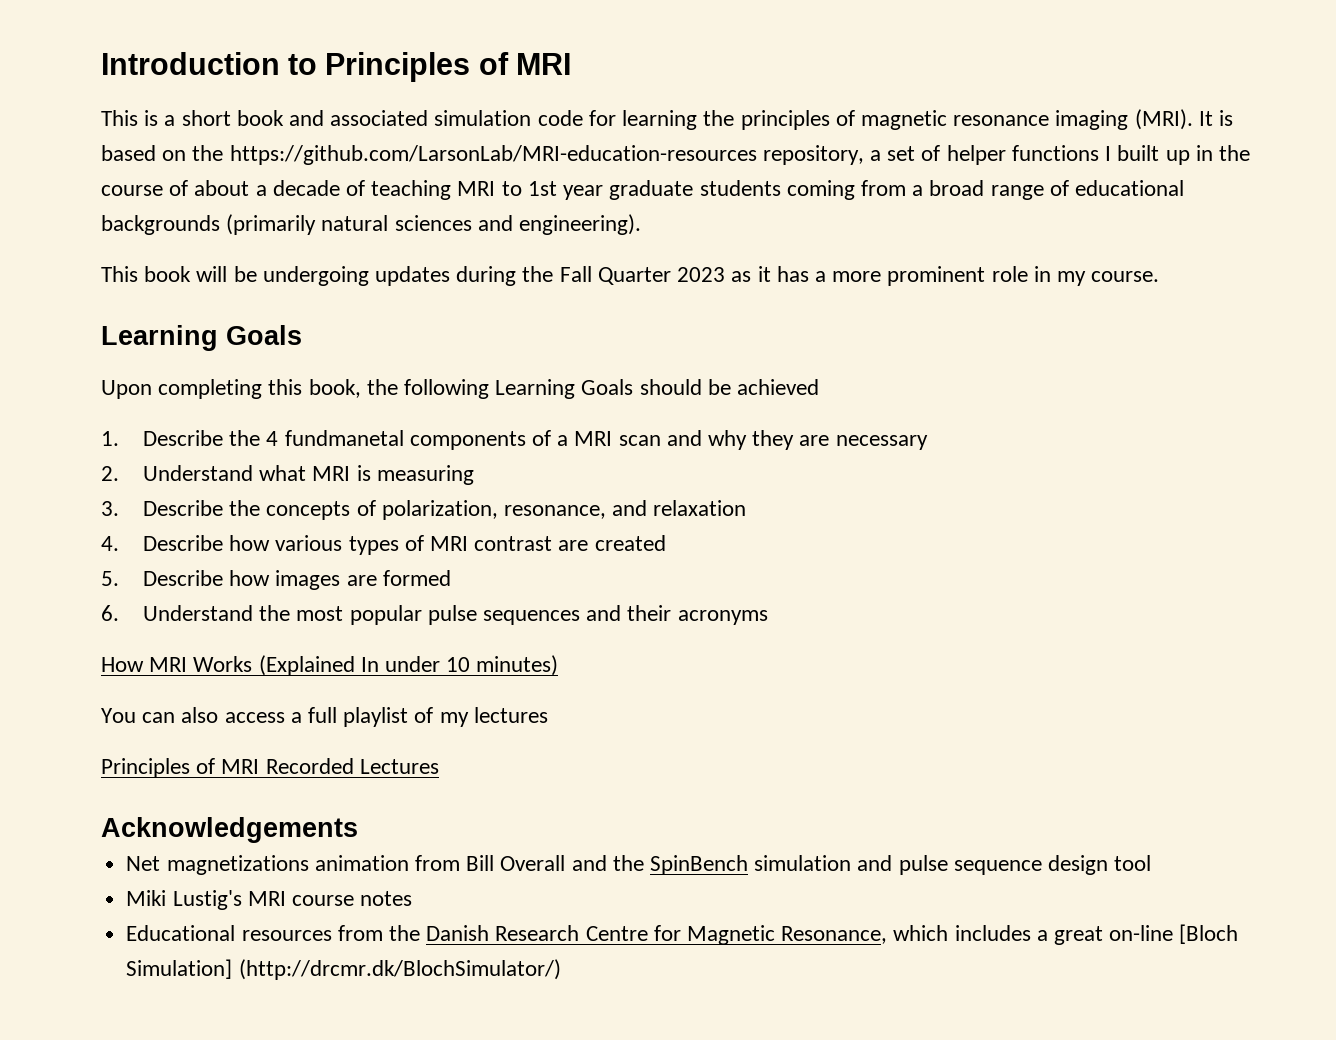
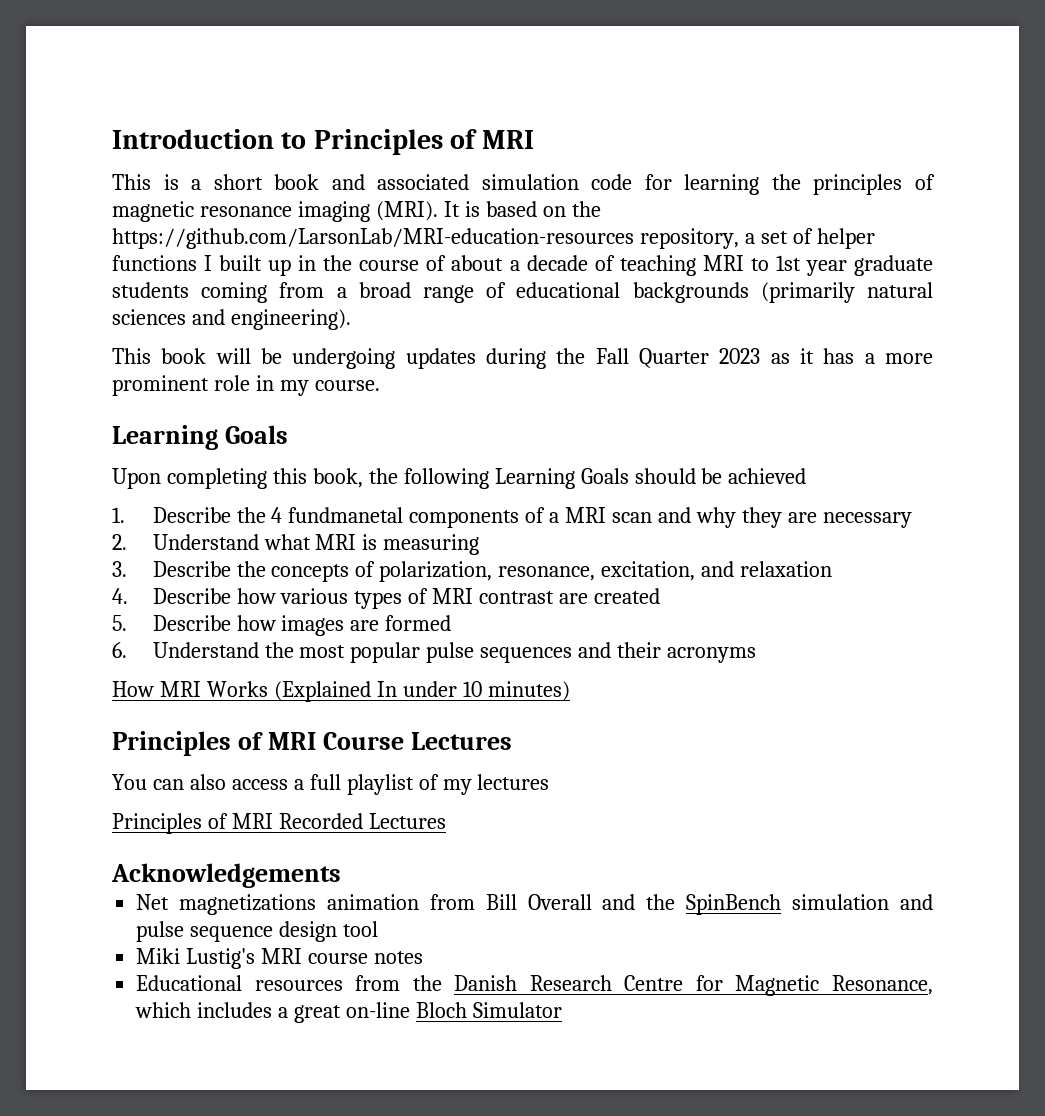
- 3. Describe the concepts of polarization, resonance, and relaxation
+ 3. Describe the concepts of polarization, resonance, excitation, and relaxation
+ Principles of MRI Course Lectures
- Educational resources from the Danish Research Centre for Magnetic Resonance, which includes a great on-line [Bloch Simulation] (http://drcmr.dk/BlochSimulator/)
+ Educational resources from the Danish Research Centre for Magnetic Resonance, which includes a great on-line Bloch Simulator

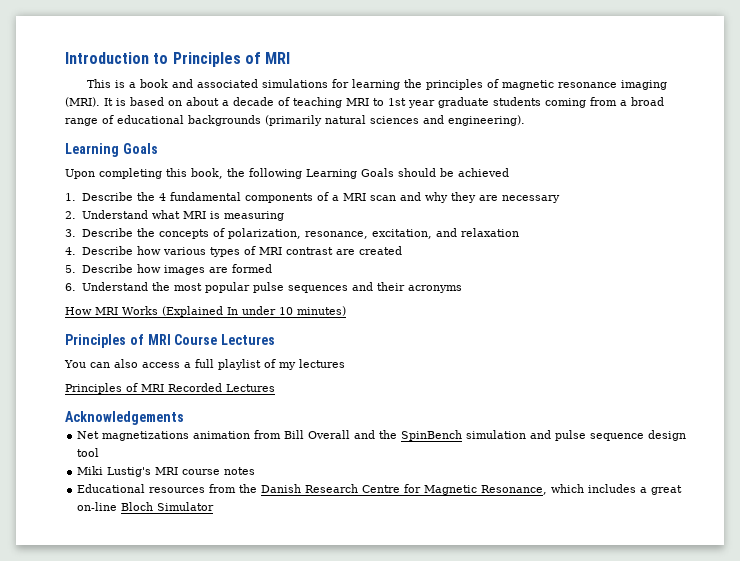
- This is a short book and associated simulation code for learning the principles of magnetic resonance imaging (MRI).
+ This is a book and associated simulations for learning the principles of magnetic resonance imaging (MRI).
- It is based on the https://github.com/LarsonLab/MRI-education-resources repository, a set of helper functions I built up in the course of about a decade of teaching MRI to 1st year graduate students coming from a broad range of educational backgrounds (primarily natural sciences and engineering).
+ It is based on about a decade of teaching MRI to 1st year graduate students coming from a broad range of educational backgrounds (primarily natural sciences and engineering).
- This book will be undergoing updates during the Fall Quarter 2023 as it has a more prominent role in my course.
- 1. Describe the 4 fundmanetal components of a MRI scan and why they are necessary
+ 1. Describe the 4 fundamental components of a MRI scan and why they are necessary

